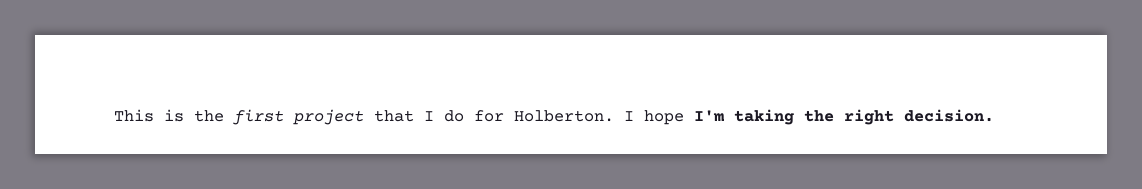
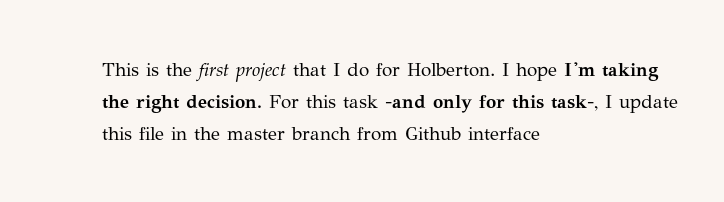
+ For this task -and only for this task-, I update this file in the master branch from Github interface

